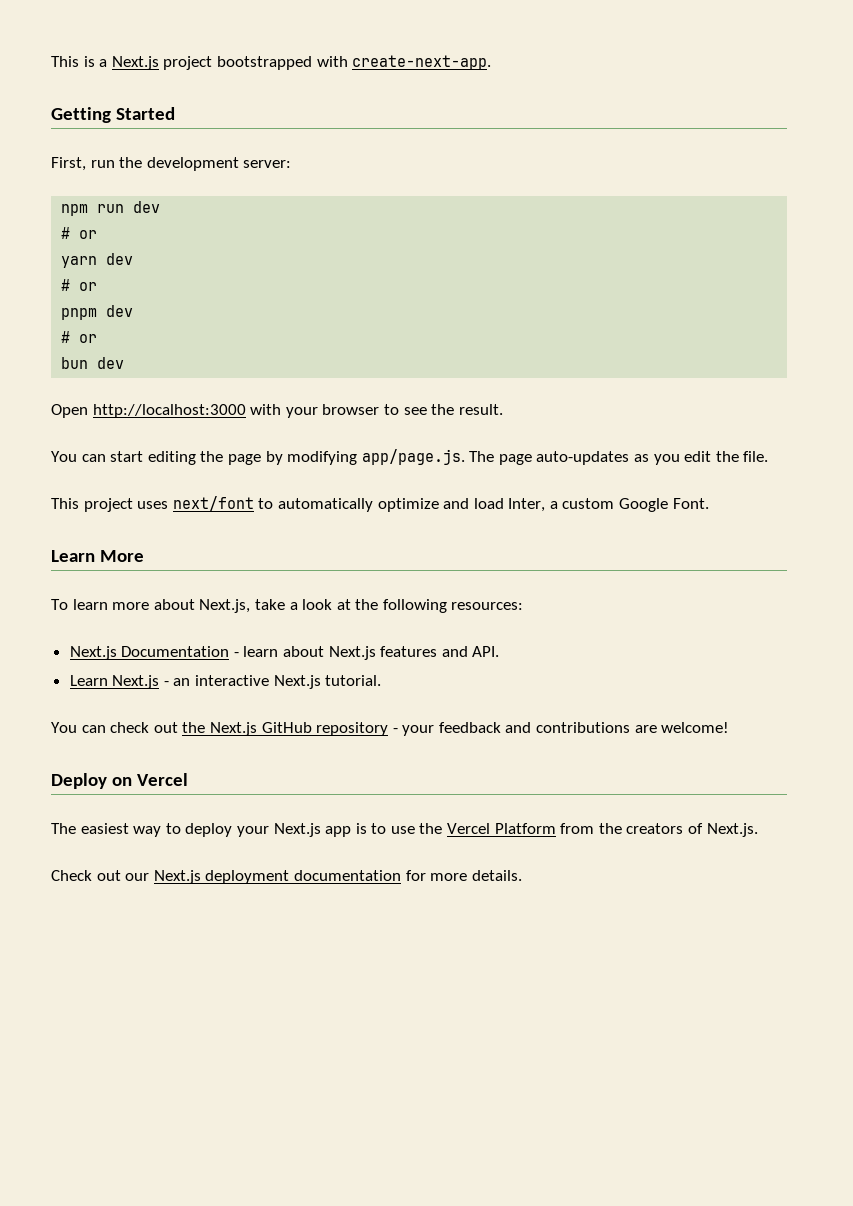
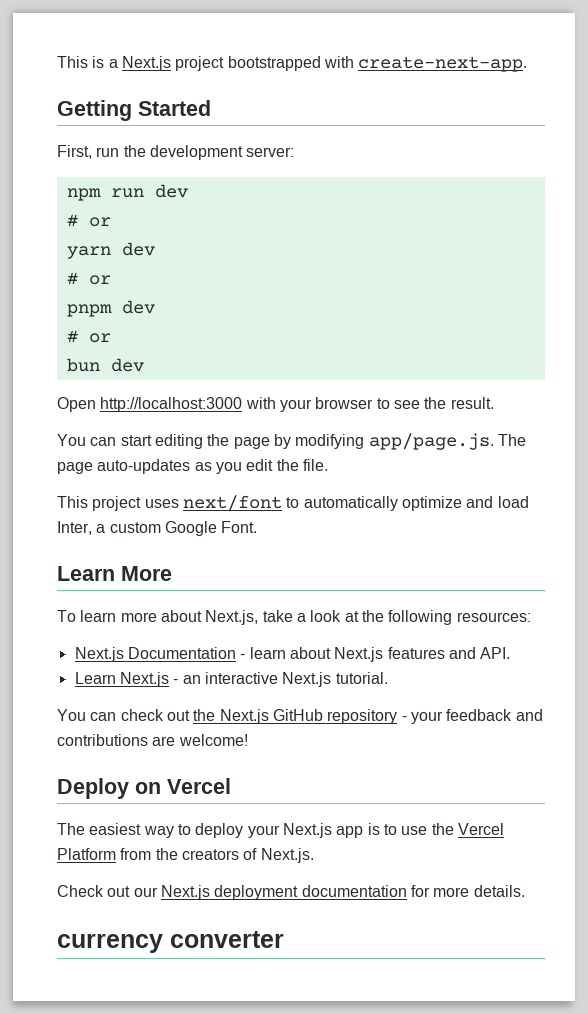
+ currency converter

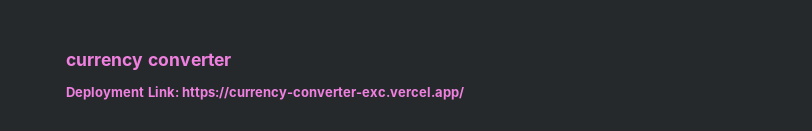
- This is a Next.js project bootstrapped with create-next-app.
- Getting Started
- First, run the development server:
- npm run dev
- # or
- yarn dev
- # or
- pnpm dev
- # or
- bun dev
- Open http://localhost:3000 with your browser to see the result.
- You can start editing the page by modifying app/page.js. The page auto-updates as you edit the file.
- This project uses next/font to automatically optimize and load Inter, a custom Google Font.
- Learn More
- To learn more about Next.js, take a look at the following resources:
- Next.js Documentation - learn about Next.js features and API.
- Learn Next.js - an interactive Next.js tutorial.
- You can check out the Next.js GitHub repository - your feedback and contributions are welcome!
- Deploy on Vercel
- The easiest way to deploy your Next.js app is to use the Vercel Platform from the creators of Next.js.
- Check out our Next.js deployment documentation for more details.
+ Deployment Link: https://currency-converter-exc.vercel.app/

